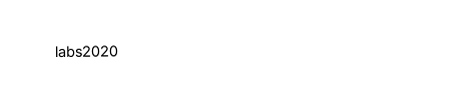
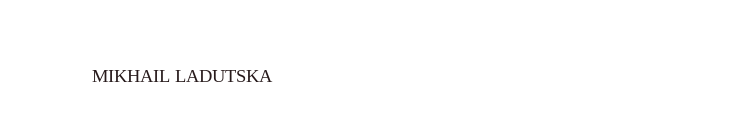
- labs2020
+ MIKHAIL LADUTSKA

